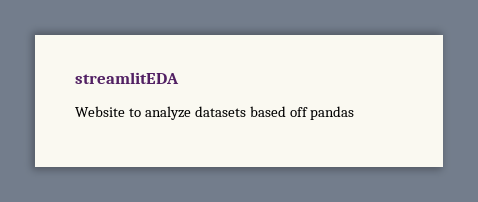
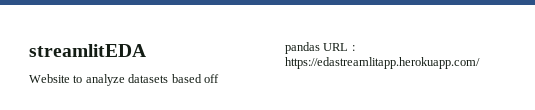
- Website to analyze datasets based off pandas
+ Website to analyze datasets based off pandas URL : https://edastreamlitapp.herokuapp.com/

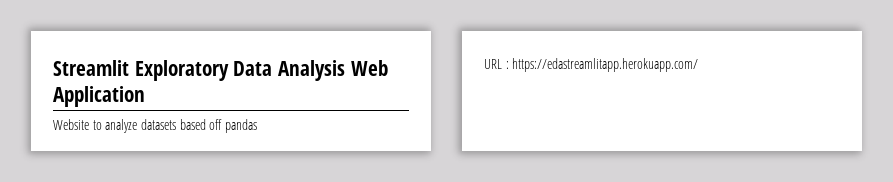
- streamlitEDA
+ Streamlit Exploratory Data Analysis Web Application
- Website to analyze datasets based off pandas URL : https://edastreamlitapp.herokuapp.com/
+ Website to analyze datasets based off pandas
+ URL : https://edastreamlitapp.herokuapp.com/

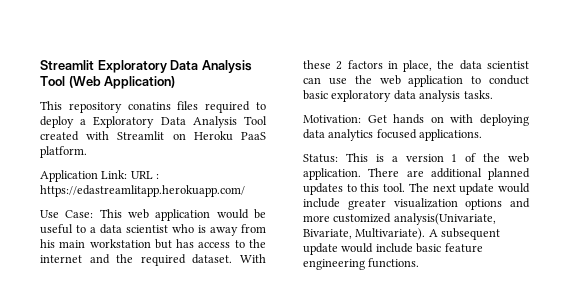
- Streamlit Exploratory Data Analysis Web Application
- Website to analyze datasets based off pandas
- URL : https://edastreamlitapp.herokuapp.com/
+ Streamlit Exploratory Data Analysis Tool (Web Application)
+ This repository conatins files required to deploy a Exploratory Data Analysis Tool created with Streamlit on Heroku PaaS platform.
+ Application Link: URL : https://edastreamlitapp.herokuapp.com/
+ Use Case: This web application would be useful to a data scientist who is away from his main workstation but has access to the internet and the required dataset. With these 2 factors in place, the data scientist can use the web application to conduct basic exploratory data analysis tasks.
+ Motivation: Get hands on with deploying data analytics focused applications.
+ Status: This is a version 1 of the web application. There are additional planned updates to this tool. The next update would include greater visualization options and more customized analysis(Univariate, Bivariate, Multivariate). A subsequent update would include basic feature engineering functions.

